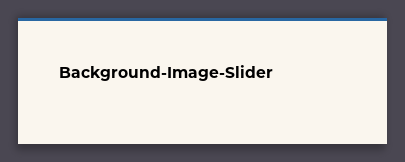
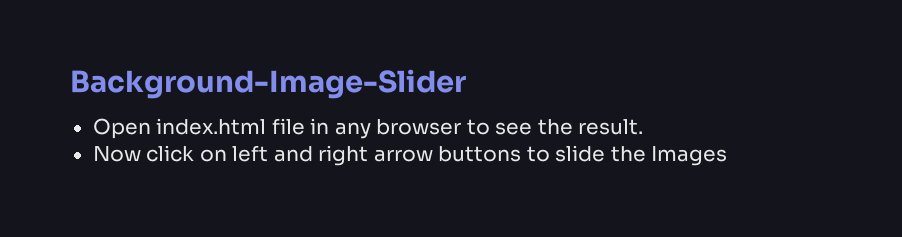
+ Open index.html file in any browser to see the result.
+ Now click on left and right arrow buttons to slide the Images

